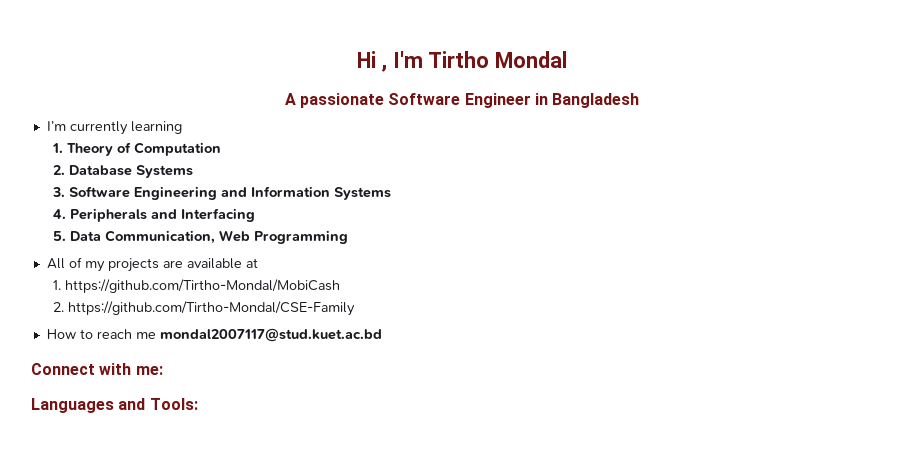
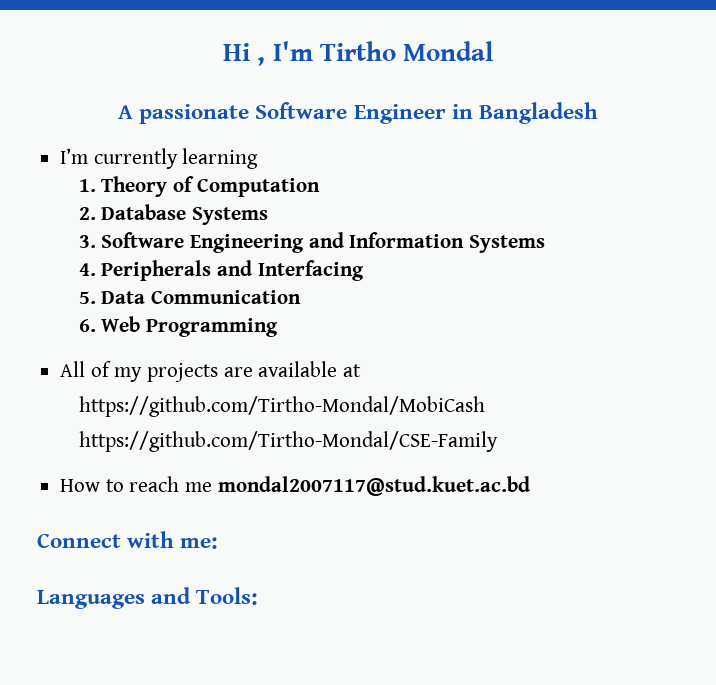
- 5. Data Communication, Web Programming
+ 5. Data Communication
+ 6. Web Programming
- 1. https://github.com/Tirtho-Mondal/MobiCash
+ https://github.com/Tirtho-Mondal/MobiCash
- 2. https://github.com/Tirtho-Mondal/CSE-Family
+ https://github.com/Tirtho-Mondal/CSE-Family

